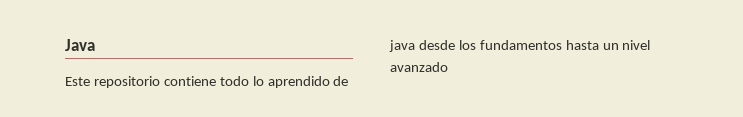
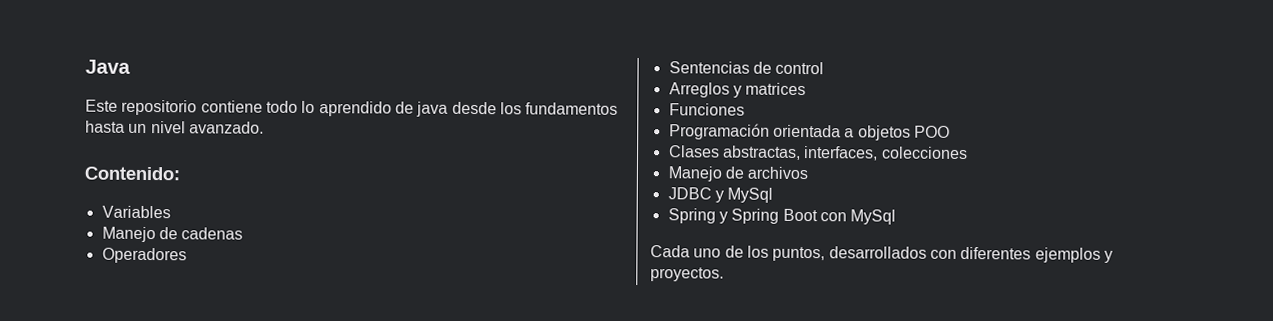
- Este repositorio contiene todo lo aprendido de java desde los fundamentos hasta un nivel avanzado
+ Este repositorio contiene todo lo aprendido de java desde los fundamentos hasta un nivel avanzado.
+ Contenido:
+ Variables
+ Manejo de cadenas
+ Operadores
+ Sentencias de control
+ Arreglos y matrices
+ Funciones
+ Programación orientada a objetos POO
+ Clases abstractas, interfaces, colecciones
+ Manejo de archivos
+ JDBC y MySql
+ Spring y Spring Boot con MySql
+ Cada uno de los puntos, desarrollados con diferentes ejemplos y proyectos.

